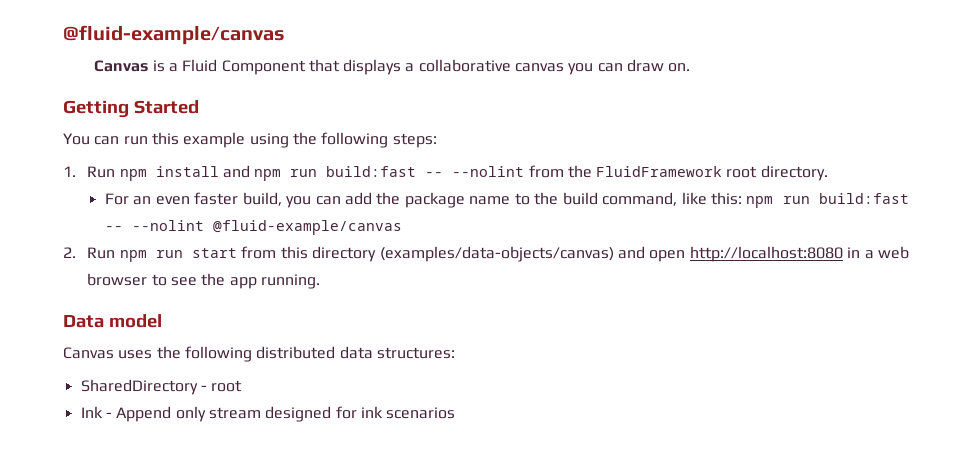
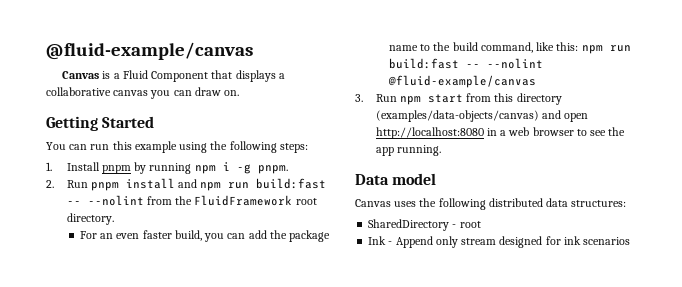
- 1. Run npm install and npm run build:fast -- --nolint from the FluidFramework root directory.
+ 1. Install pnpm by running npm i -g pnpm.
+ 2. Run pnpm install and npm run build:fast -- --nolint from the FluidFramework root directory.
- 2. Run npm run start from this directory (examples/data-objects/canvas) and open http://localhost:8080 in a web browser to see the app running.
+ 3. Run npm start from this directory (examples/data-objects/canvas) and open http://localhost:8080 in a web browser to see the app running.

